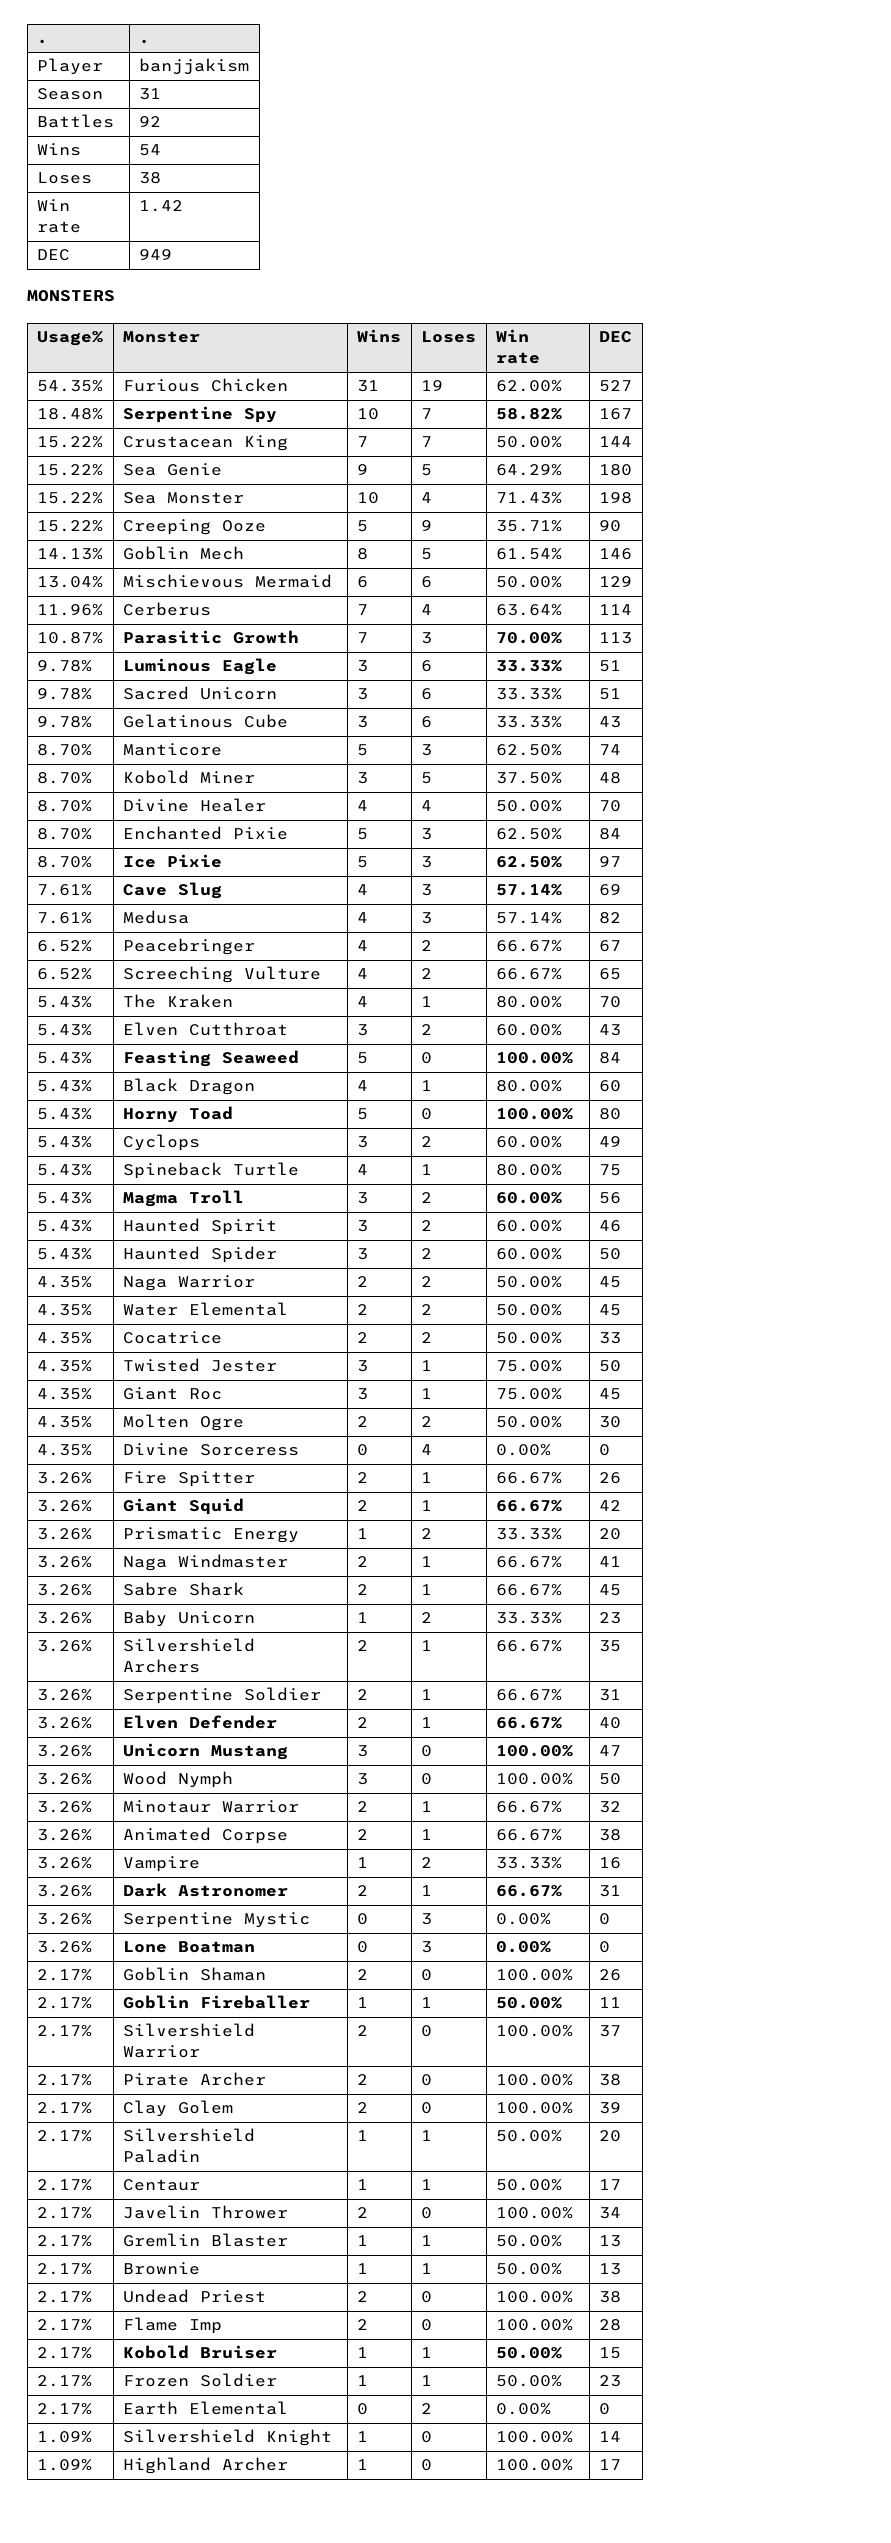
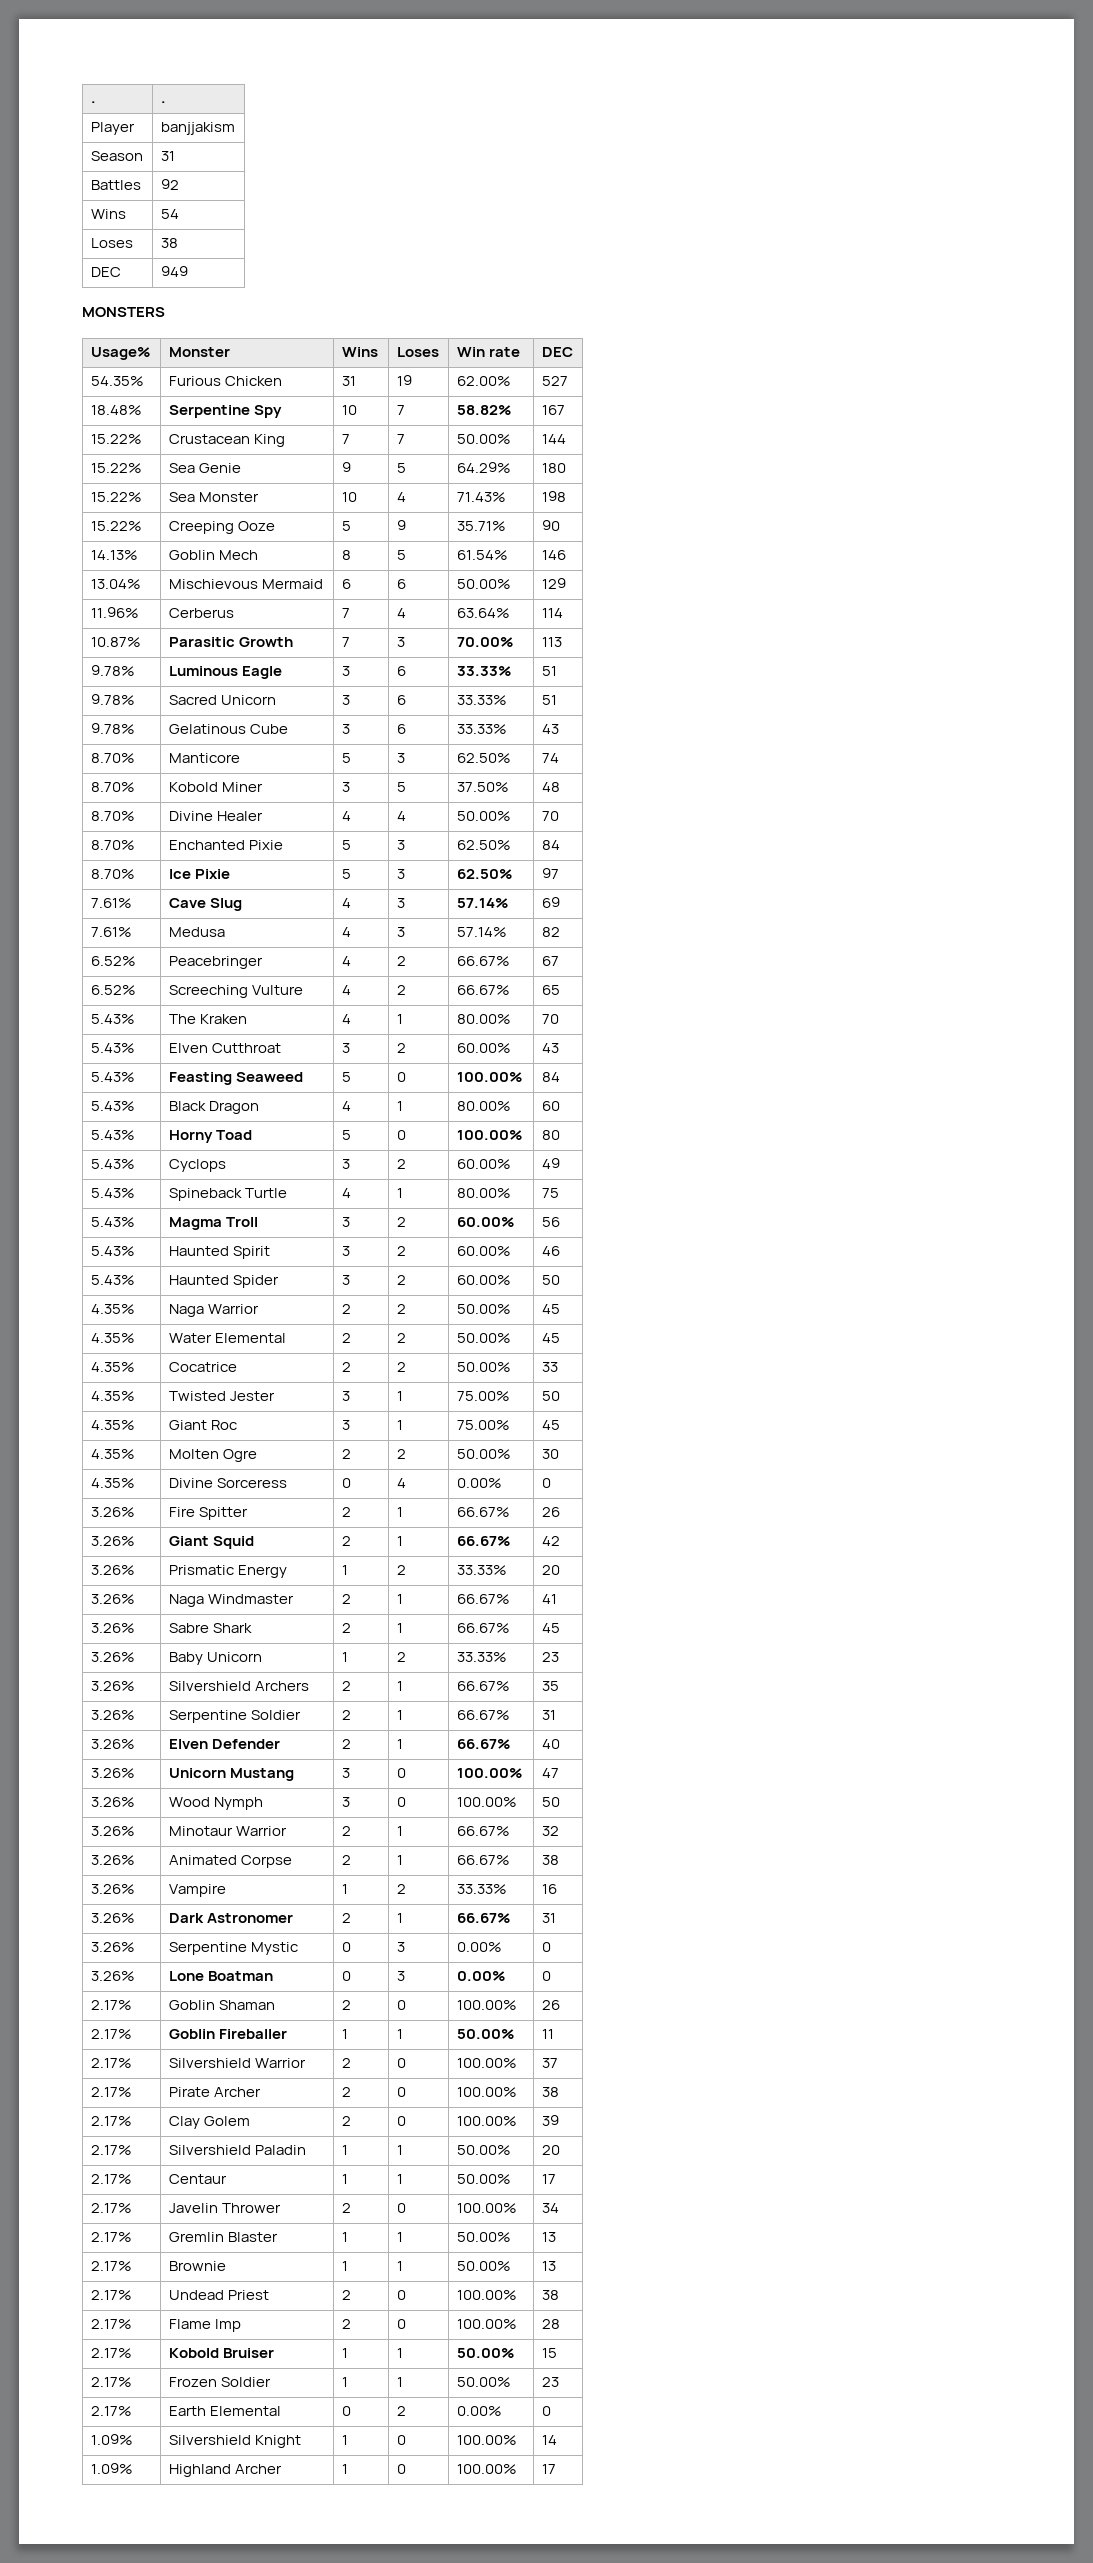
- Win rate | 1.42

